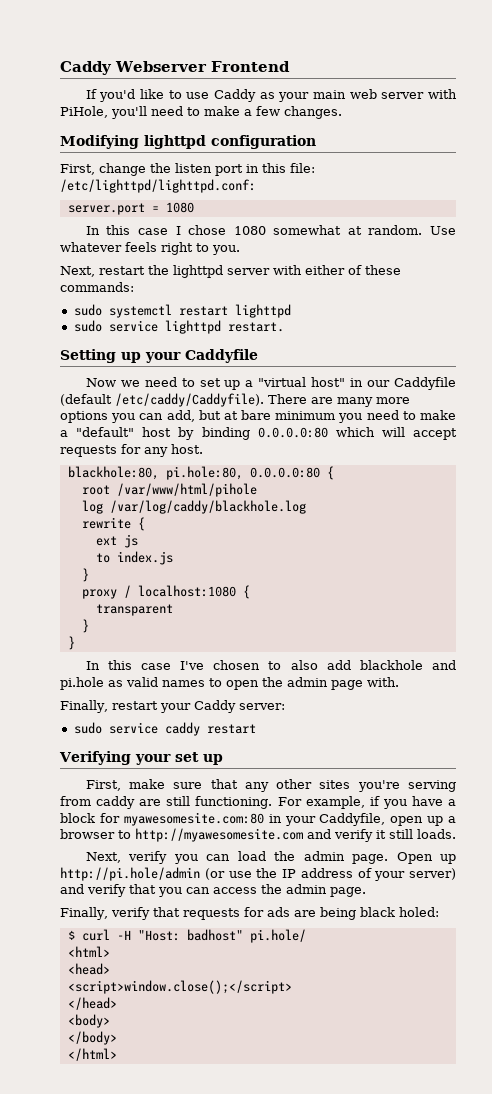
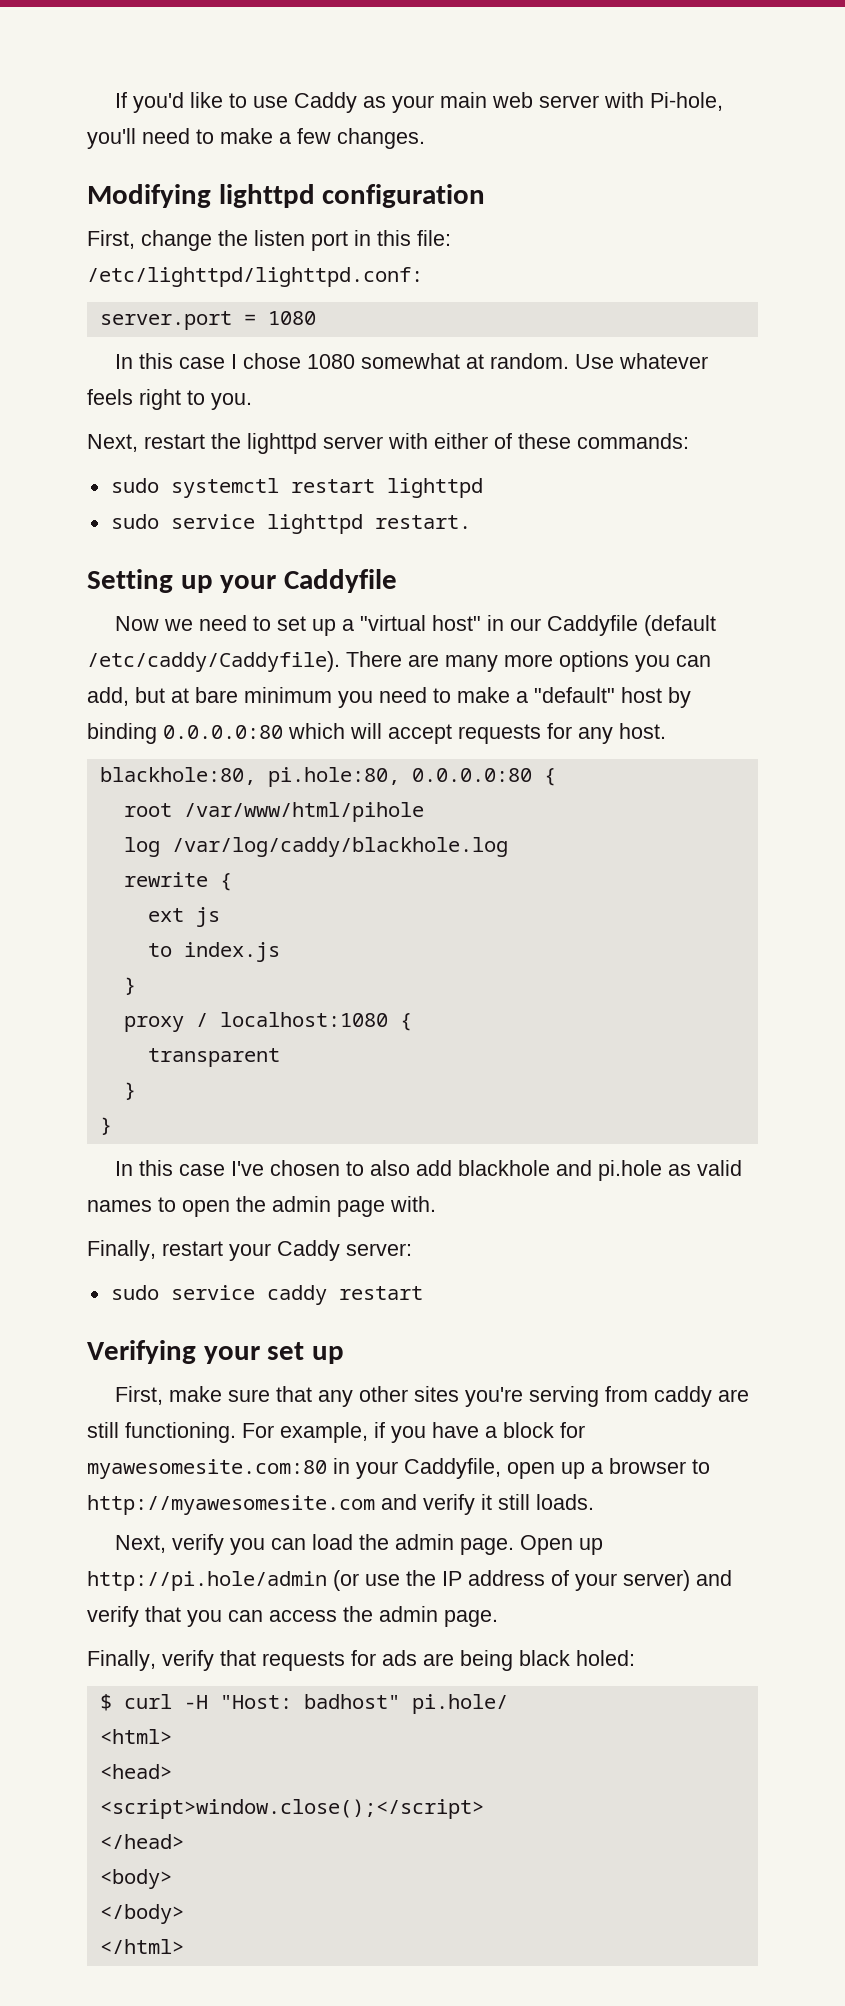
- Caddy Webserver Frontend
- If you'd like to use Caddy as your main web server with PiHole, you'll need to make a few changes.
+ If you'd like to use Caddy as your main web server with Pi-hole, you'll need to make a few changes.

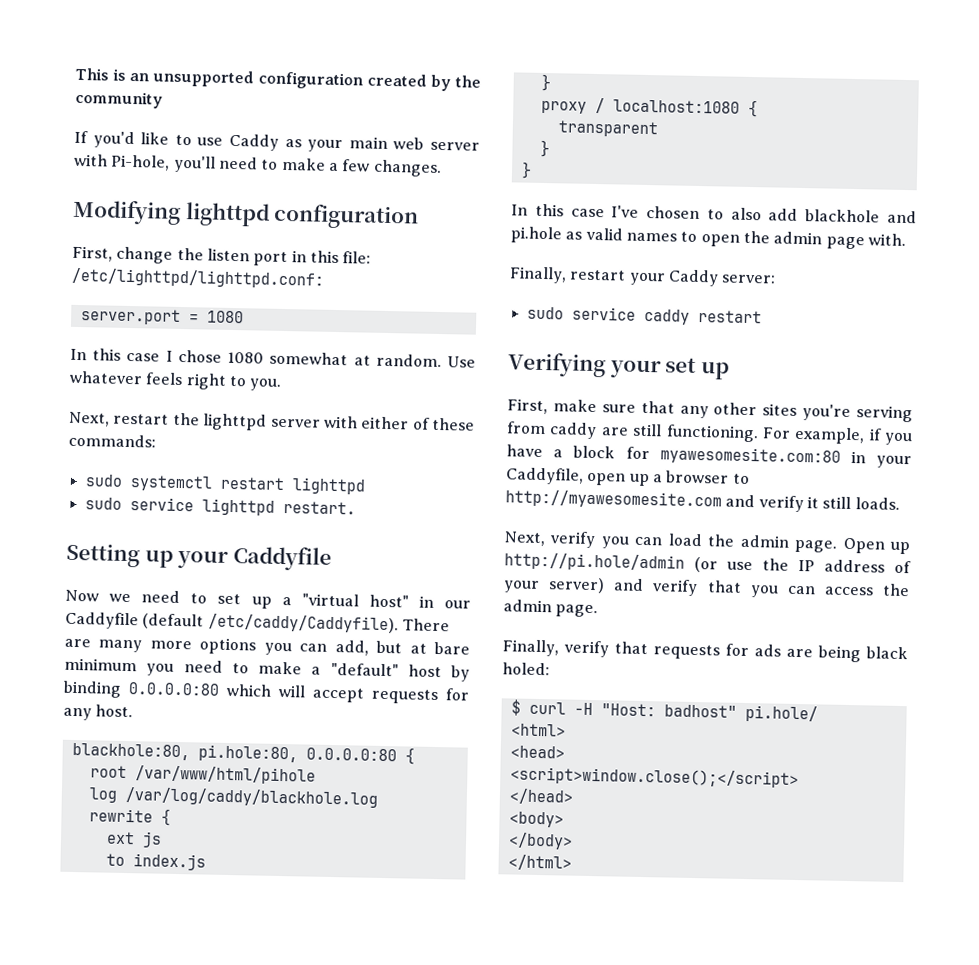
+ This is an unsupported configuration created by the community

